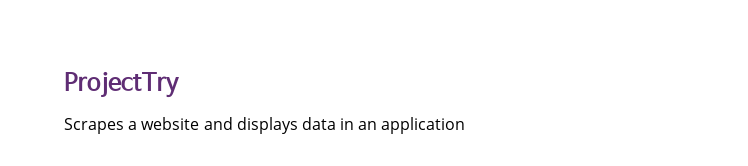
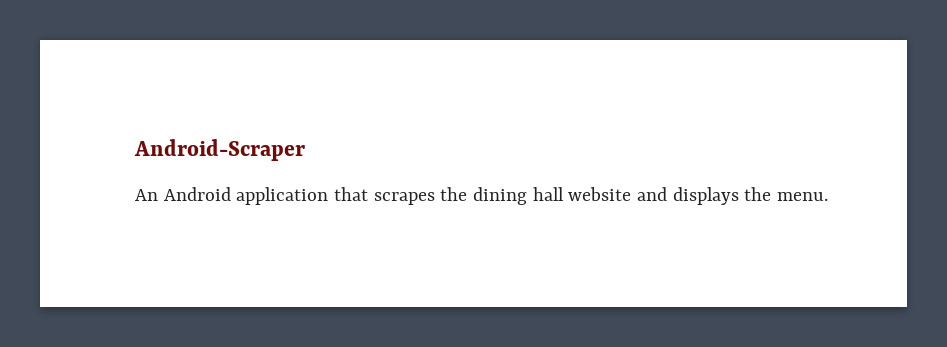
- ProjectTry
- Scrapes a website and displays data in an application
+ Android-Scraper
+ An Android application that scrapes the dining hall website and displays the menu.

